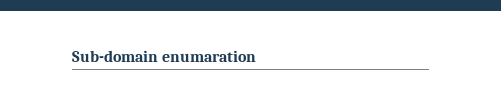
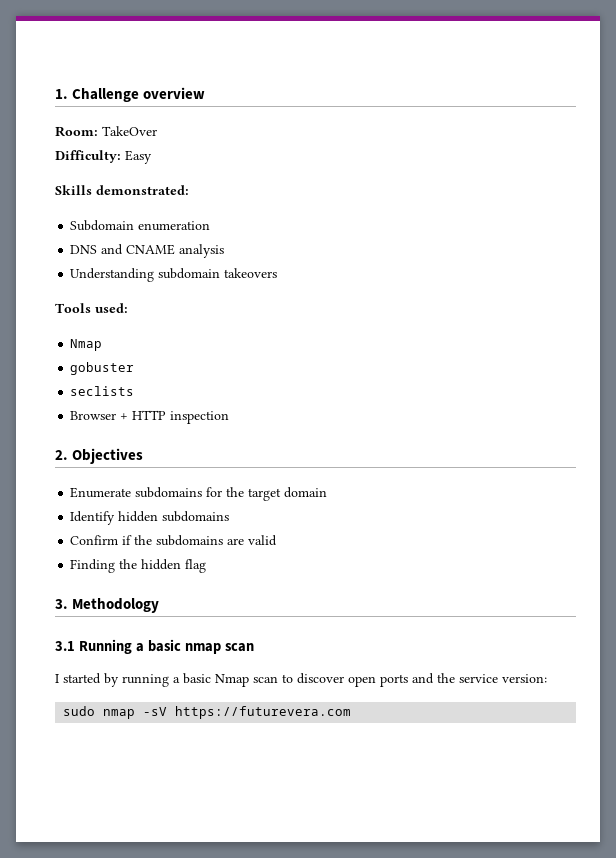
- Sub-domain enumaration
+ 1. Challenge overview
+ Room: TakeOver
+ Difficulty: Easy
+ Skills demonstrated:
+ Subdomain enumeration
+ DNS and CNAME analysis
+ Understanding subdomain takeovers
+ Tools used:
+ Nmap
+ gobuster
+ seclists
+ Browser + HTTP inspection
+ 2. Objectives
+ Enumerate subdomains for the target domain
+ Identify hidden subdomains
+ Confirm if the subdomains are valid
+ Finding the hidden flag
+ 3. Methodology
+ 3.1 Running a basic nmap scan
+ I started by running a basic Nmap scan to discover open ports and the service version:
+ sudo nmap -sV https://futurevera.com

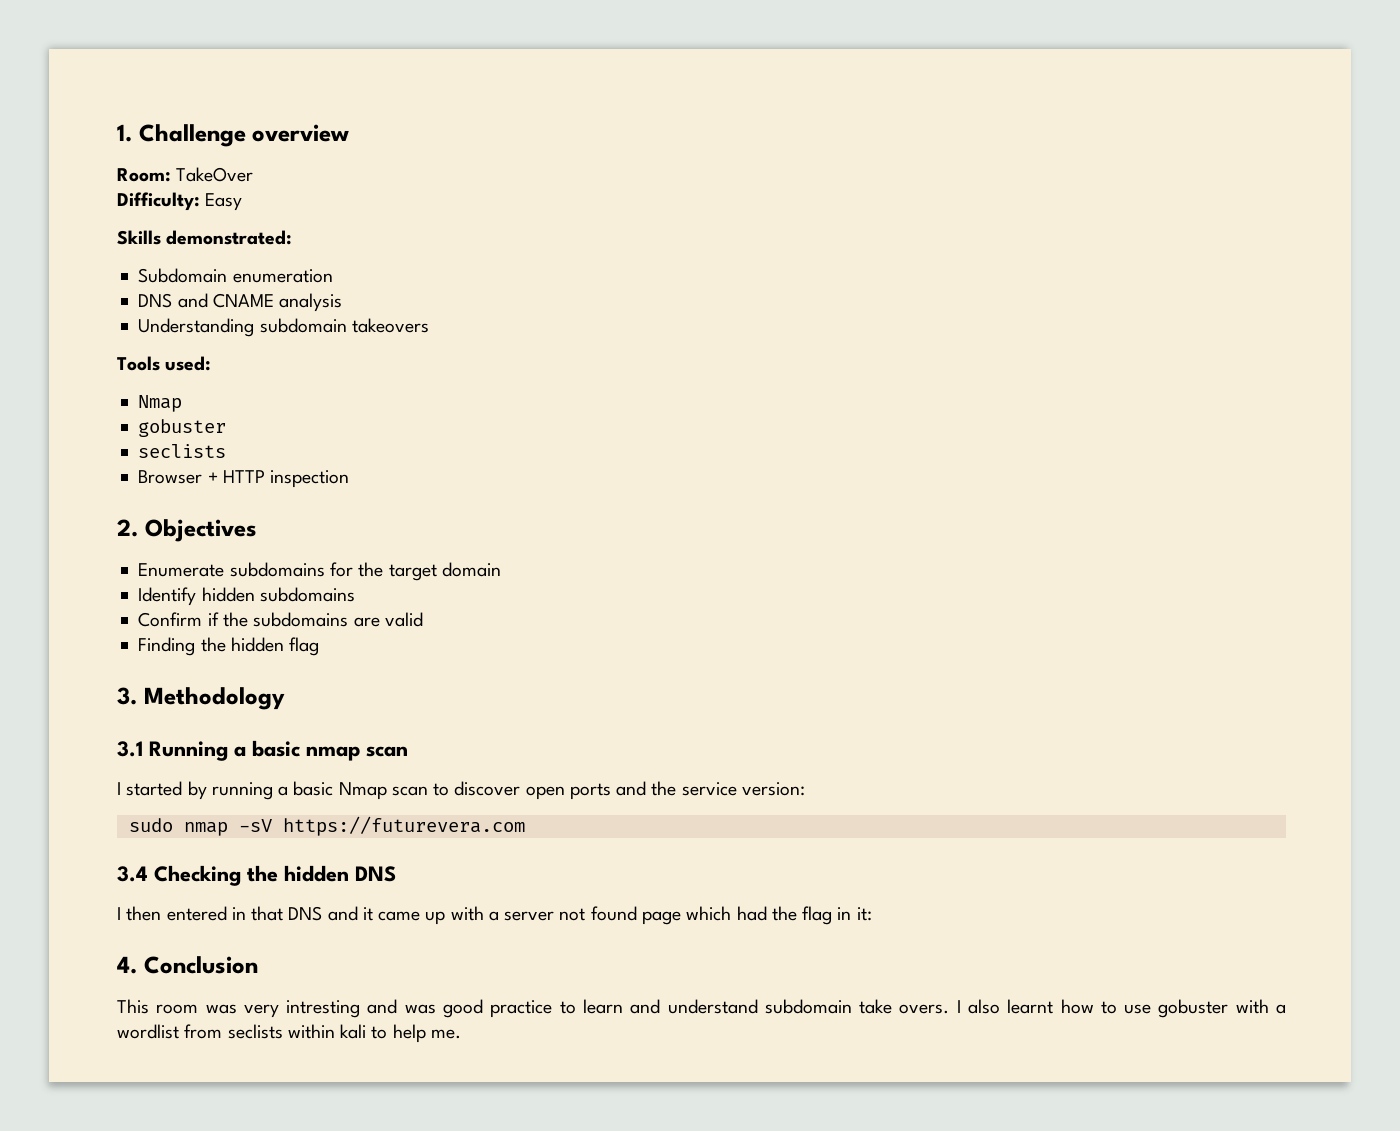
+ 3.4 Checking the hidden DNS
+ I then entered in that DNS and it came up with a server not found page which had the flag in it:
+ 4. Conclusion
+ This room was very intresting and was good practice to learn and understand subdomain take overs. I also learnt how to use gobuster with a wordlist from seclists within kali to help me.

